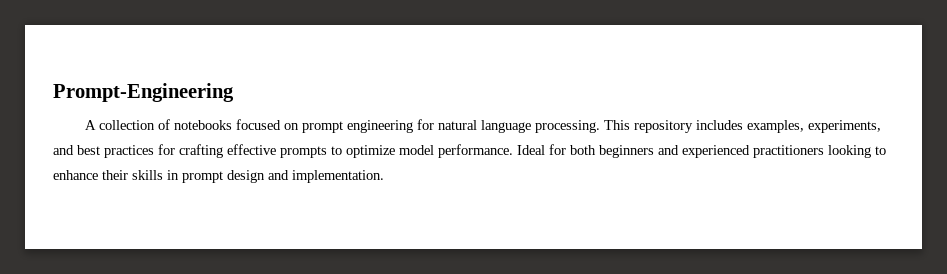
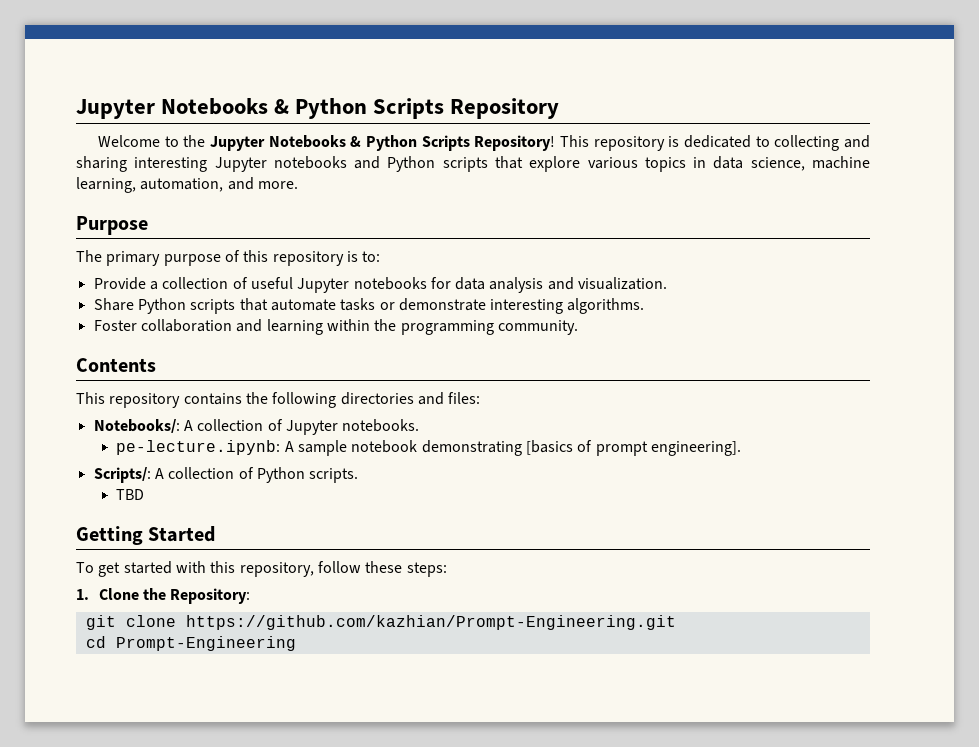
- Prompt-Engineering
- A collection of notebooks focused on prompt engineering for natural language processing. This repository includes examples, experiments, and best practices for crafting effective prompts to optimize model performance. Ideal for both beginners and experienced practitioners looking to enhance their skills in prompt design and implementation.
+ Jupyter Notebooks & Python Scripts Repository
+ Welcome to the Jupyter Notebooks & Python Scripts Repository! This repository is dedicated to collecting and sharing interesting Jupyter notebooks and Python scripts that explore various topics in data science, machine learning, automation, and more.
+ Purpose
+ The primary purpose of this repository is to:
+ Provide a collection of useful Jupyter notebooks for data analysis and visualization.
+ Share Python scripts that automate tasks or demonstrate interesting algorithms.
+ Foster collaboration and learning within the programming community.
+ Contents
+ This repository contains the following directories and files:
+ Notebooks/: A collection of Jupyter notebooks.
+ pe-lecture.ipynb: A sample notebook demonstrating [basics of prompt engineering].
+ Scripts/: A collection of Python scripts.
+ TBD
+ Getting Started
+ To get started with this repository, follow these steps:
+ 1. Clone the Repository:
+ git clone https://github.com/kazhian/Prompt-Engineering.git
+ cd Prompt-Engineering

